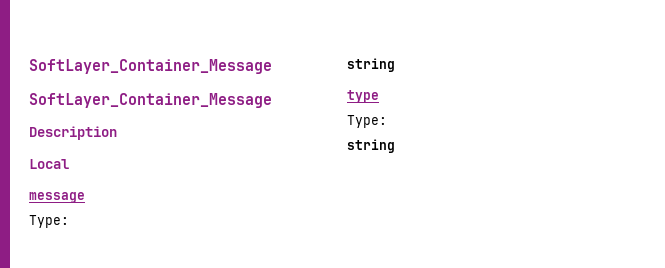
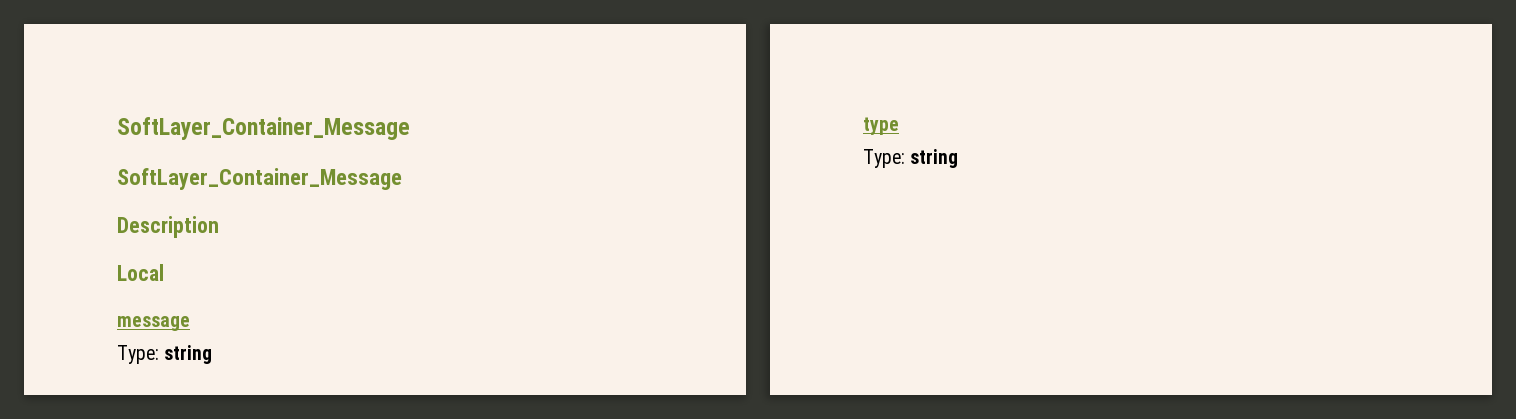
  message
- Type:
- string
+ Type: string
  type
- Type:
- string
+ Type: string

